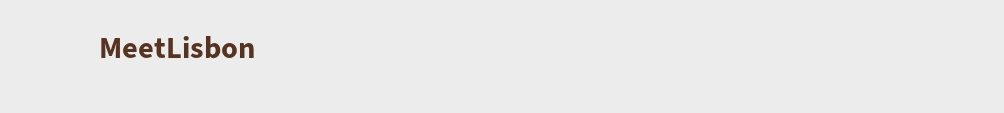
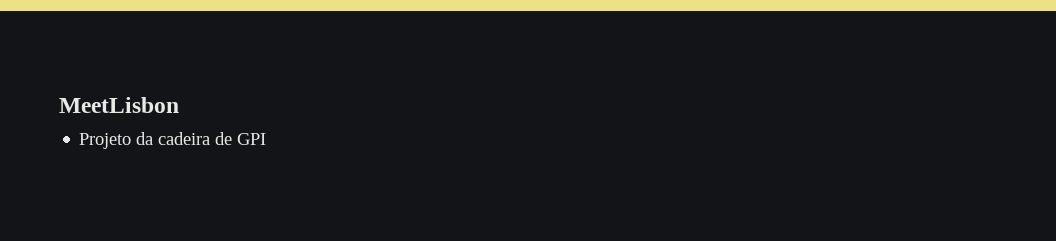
+ Projeto da cadeira de GPI

